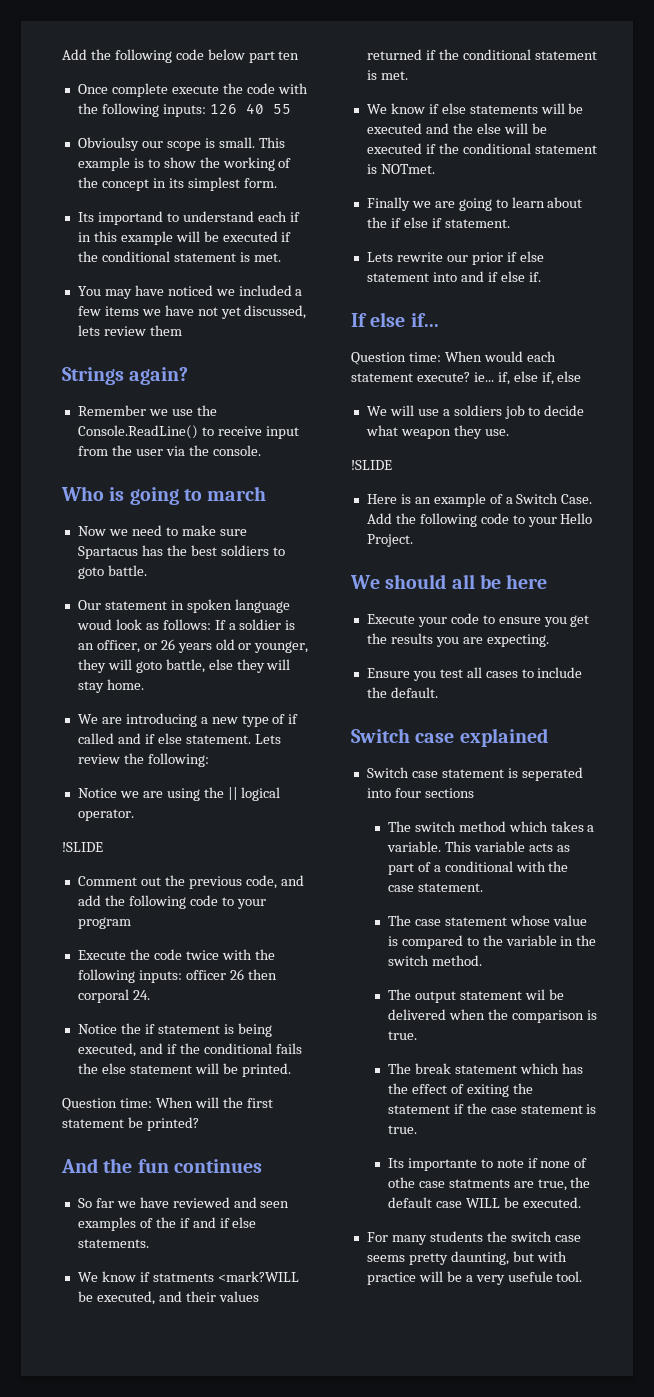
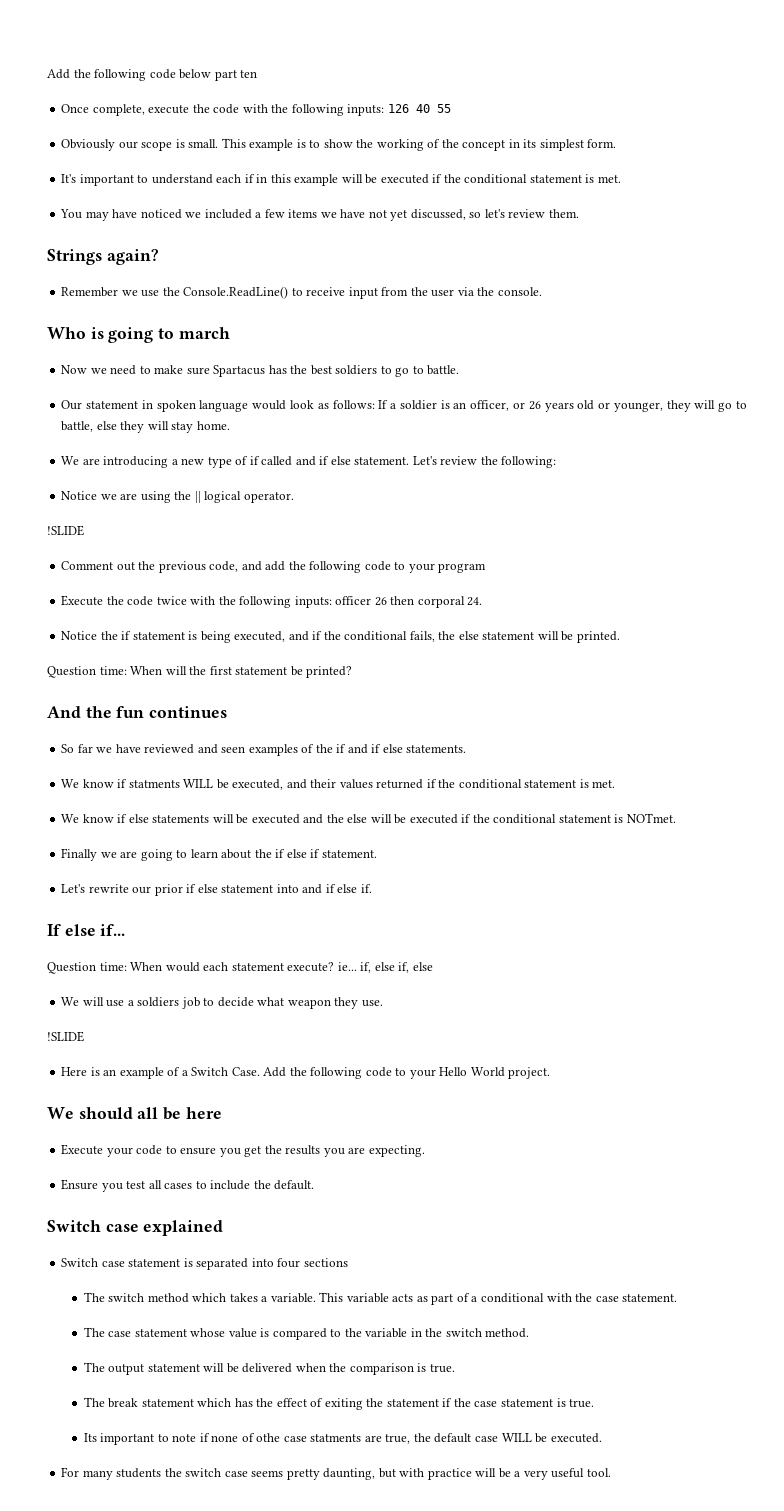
- Once complete execute the code with the following inputs: 126 40 55
+ Once complete, execute the code with the following inputs: 126 40 55
- Obvioulsy our scope is small.
+ Obviously our scope is small.
- Its importand to understand each if in this example will be executed if the conditional statement is met.
+ It's important to understand each if in this example will be executed if the conditional statement is met.
- You may have noticed we included a few items we have not yet discussed, lets review them
+ You may have noticed we included a few items we have not yet discussed, so let's review them.
- Now we need to make sure Spartacus has the best soldiers to goto battle.
+ Now we need to make sure Spartacus has the best soldiers to go to battle.
- Our statement in spoken language woud look as follows: If a soldier is an officer, or 26 years old or younger, they will goto battle, else they will stay home.
+ Our statement in spoken language would look as follows: If a soldier is an officer, or 26 years old or younger, they will go to battle, else they will stay home.
- Lets review the following:
+ Let's review the following:
- Notice the if statement is being executed, and if the conditional fails the else statement will be printed.
+ Notice the if statement is being executed, and if the conditional fails, the else statement will be printed.
- We know if statments <mark?WILL be executed, and their values returned if the conditional statement is met.
+ We know if statments WILL be executed, and their values returned if the conditional statement is met.
- Lets rewrite our prior if else statement into and if else if.
+ Let's rewrite our prior if else statement into and if else if.
- Add the following code to your Hello Project.
+ Add the following code to your Hello World project.
- Switch case statement is seperated into four sections
+ Switch case statement is separated into four sections
- The output statement wil be delivered when the comparison is true.
+ The output statement will be delivered when the comparison is true.
- Its importante to note if none of othe case statments are true, the default case WILL be executed.
+ Its important to note if none of othe case statments are true, the default case WILL be executed.
- For many students the switch case seems pretty daunting, but with practice will be a very usefule tool.
+ For many students the switch case seems pretty daunting, but with practice will be a very useful tool.

